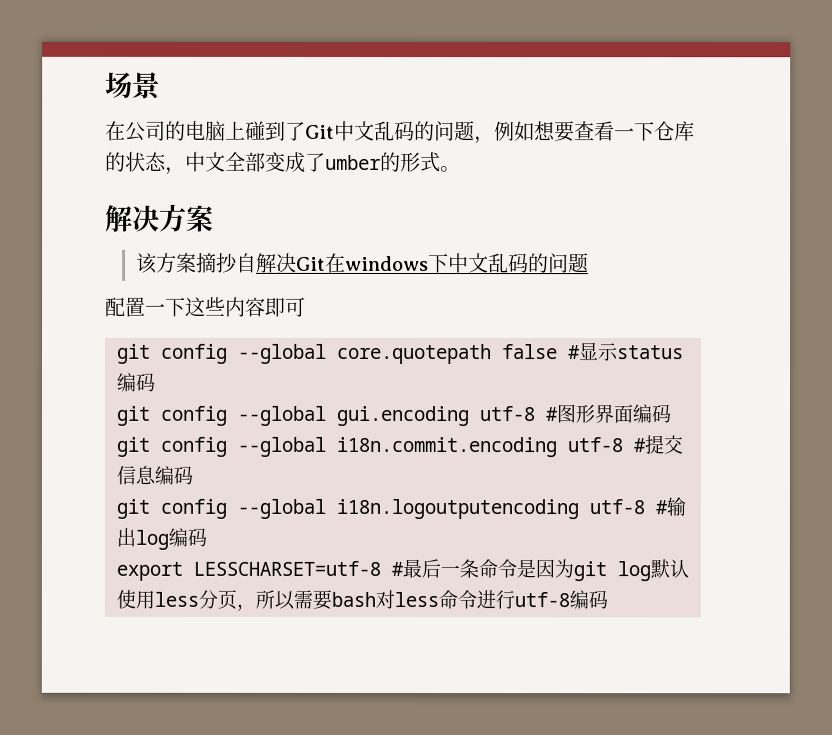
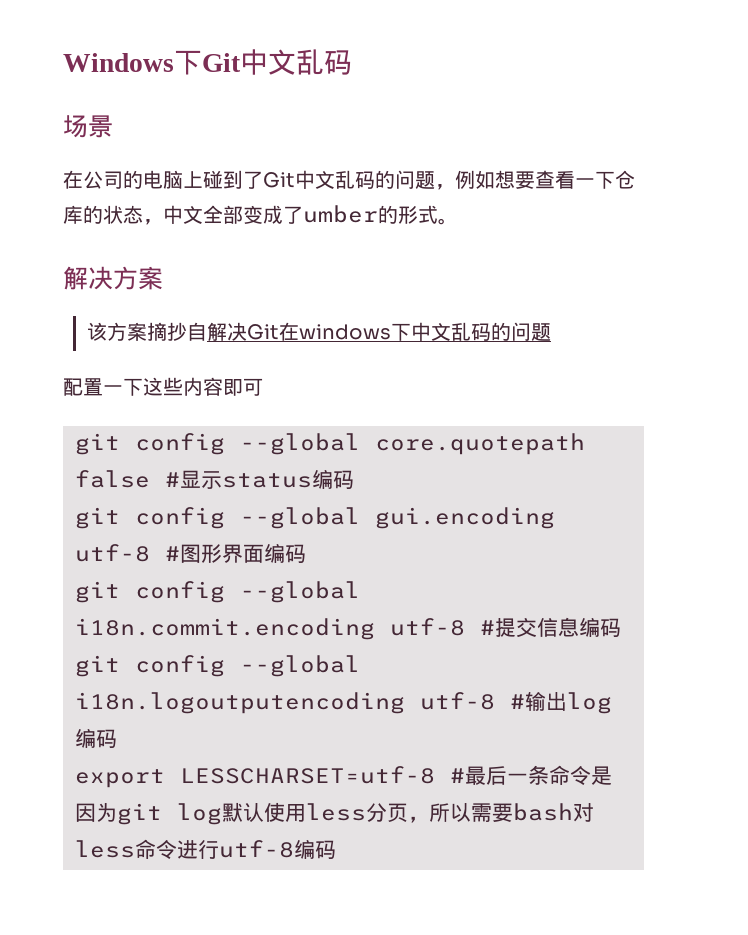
+ Windows下Git中文乱码

